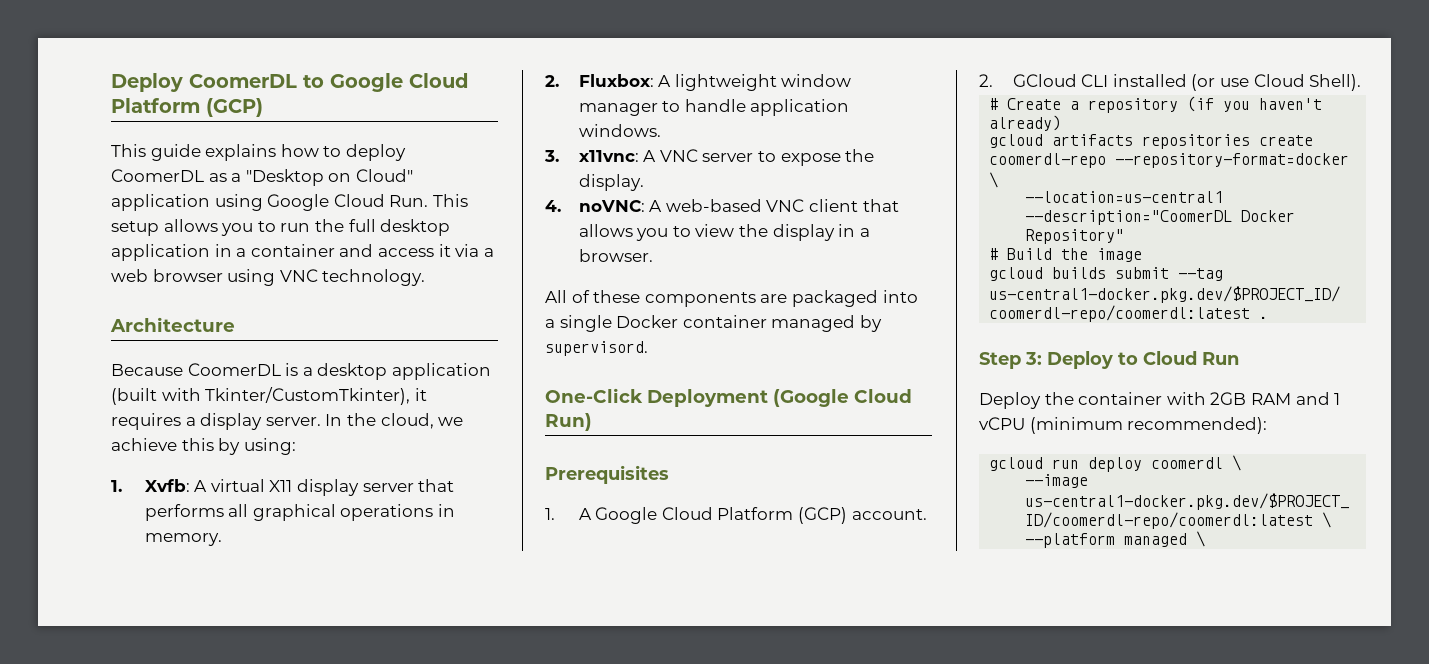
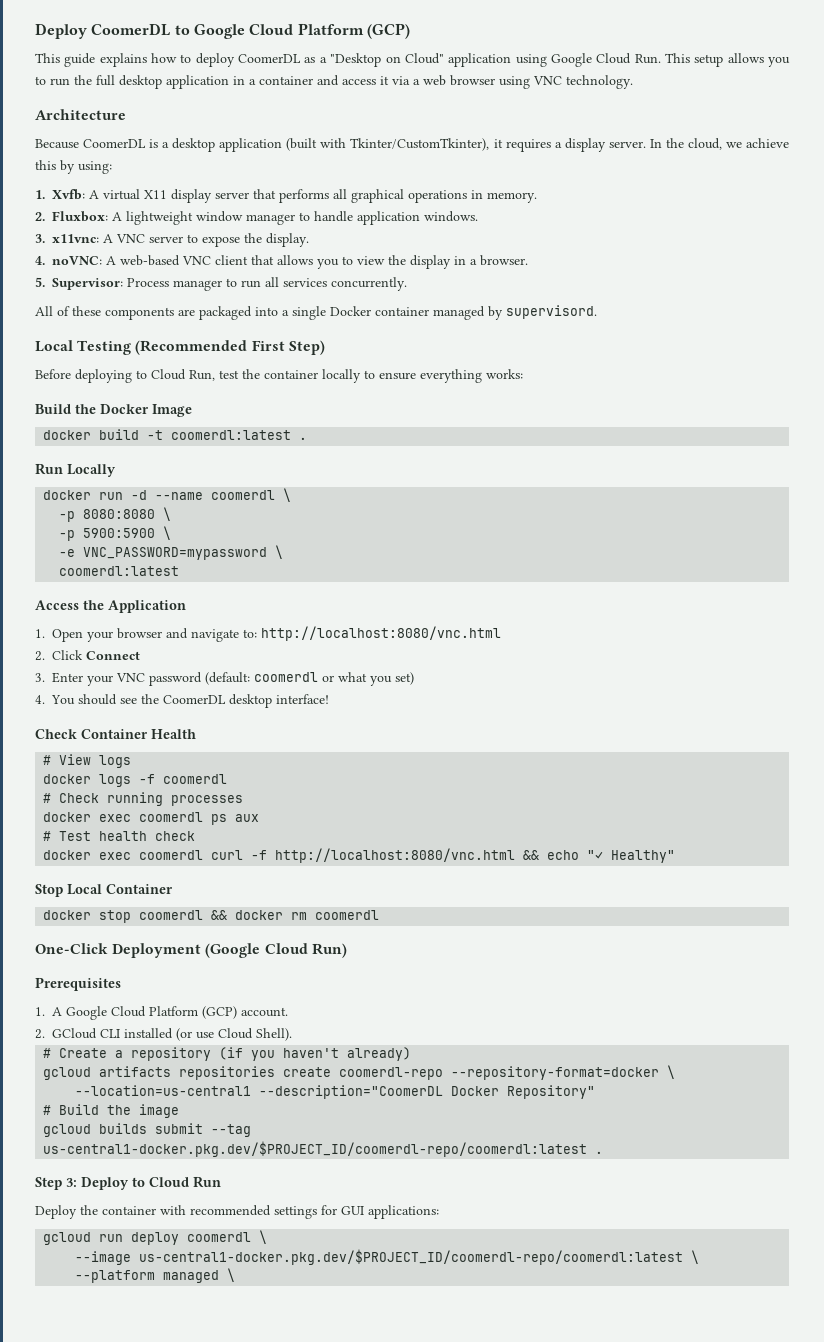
+ 5. Supervisor: Process manager to run all services concurrently.
+ Local Testing (Recommended First Step)
+ Before deploying to Cloud Run, test the container locally to ensure everything works:
+ Build the Docker Image
+ docker build -t coomerdl:latest .
+ Run Locally
+ docker run -d --name coomerdl \
+ -p 8080:8080 \
+ -p 5900:5900 \
+ -e VNC_PASSWORD=mypassword \
+ coomerdl:latest
+ Access the Application
+ 1. Open your browser and navigate to: http://localhost:8080/vnc.html
+ 2. Click Connect
+ 3. Enter your VNC password (default: coomerdl or what you set)
+ 4. You should see the CoomerDL desktop interface!
+ Check Container Health
+ # View logs
+ docker logs -f coomerdl
+ # Check running processes
+ docker exec coomerdl ps aux
+ # Test health check
+ docker exec coomerdl curl -f http://localhost:8080/vnc.html && echo "✓ Healthy"
+ Stop Local Container
+ docker stop coomerdl && docker rm coomerdl
- Deploy the container with 2GB RAM and 1 vCPU (minimum recommended):
+ Deploy the container with recommended settings for GUI applications:

